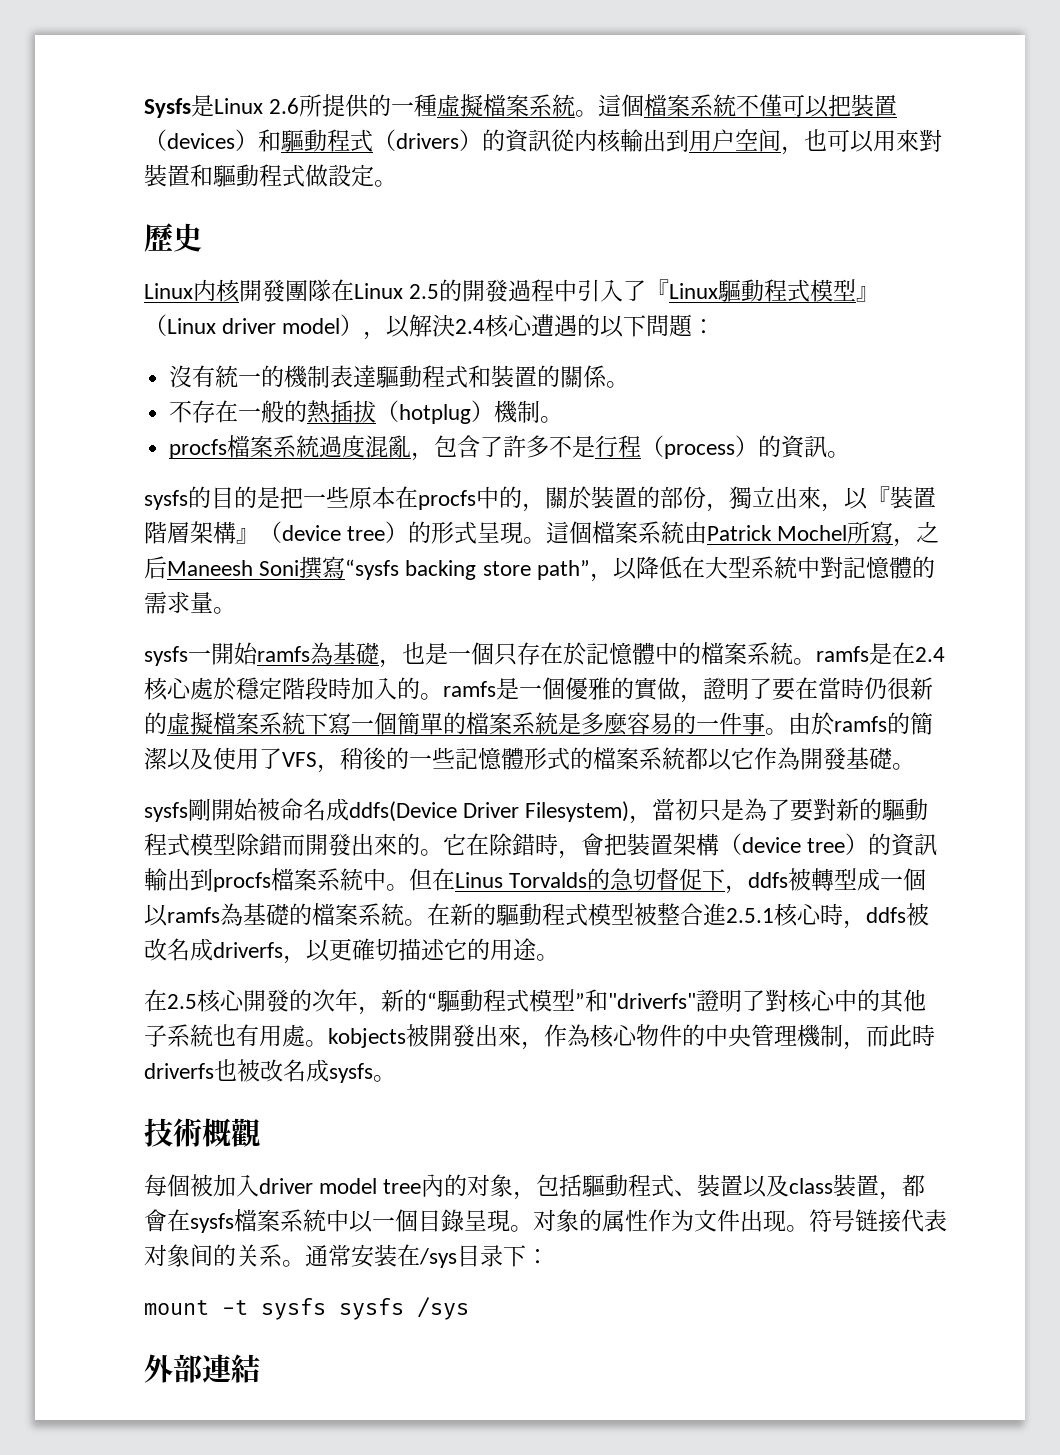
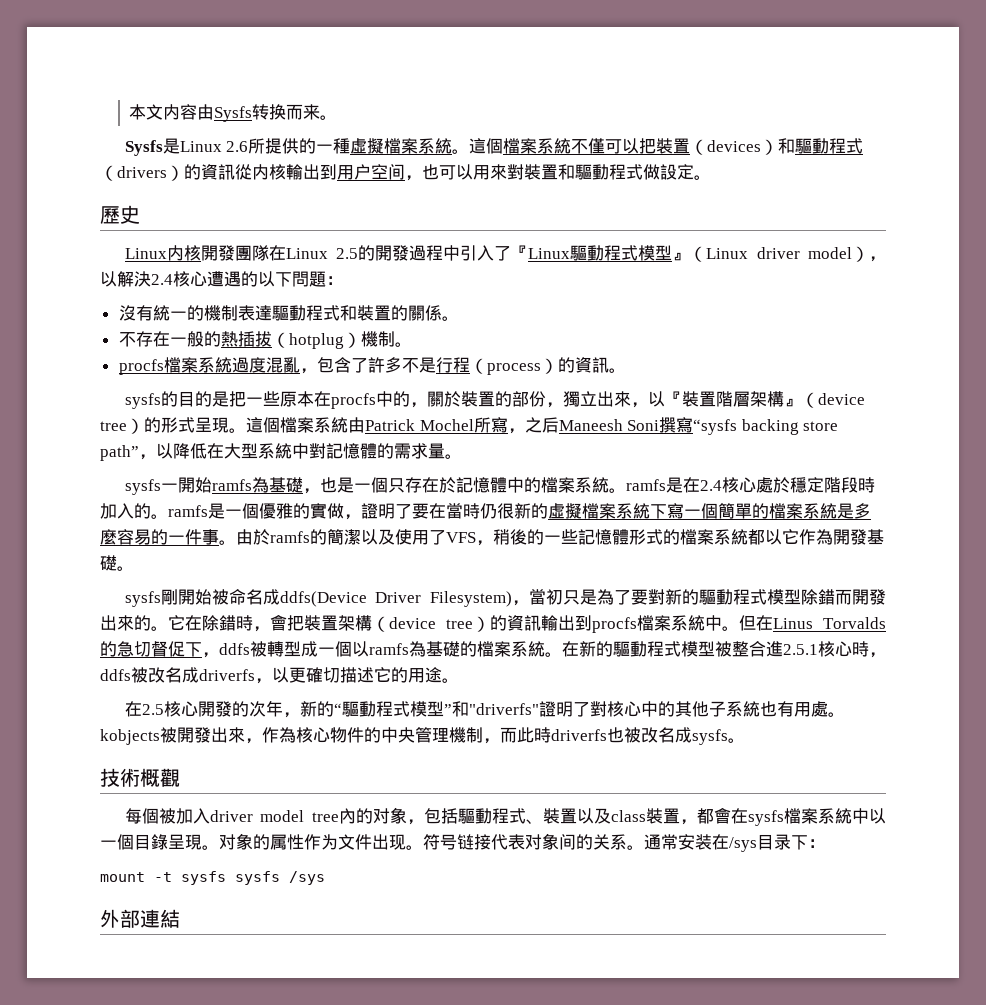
+ 本文内容由Sysfs转换而来。

